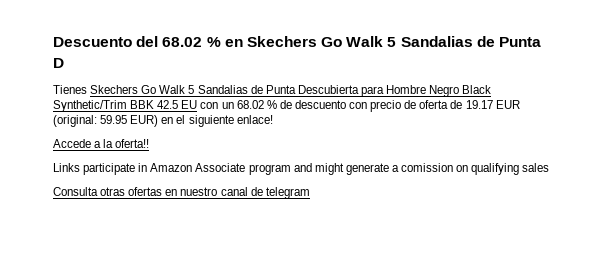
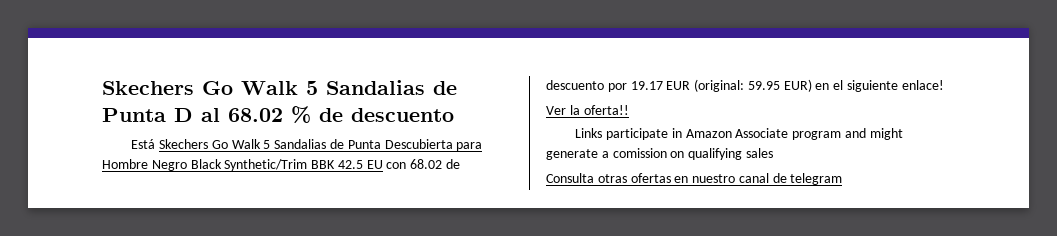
- Descuento del 68.02 % en Skechers Go Walk 5 Sandalias de Punta D
- Tienes Skechers Go Walk 5 Sandalias de Punta Descubierta para Hombre Negro Black Synthetic/Trim BBK 42.5 EU con un 68.02 % de descuento con precio de oferta de 19.17 EUR (original: 59.95 EUR) en el siguiente enlace!
+ Skechers Go Walk 5 Sandalias de Punta D al 68.02 % de descuento
+ Está Skechers Go Walk 5 Sandalias de Punta Descubierta para Hombre Negro Black Synthetic/Trim BBK 42.5 EU con 68.02 de descuento por 19.17 EUR (original: 59.95 EUR) en el siguiente enlace!
- Accede a la oferta!!
+ Ver la oferta!!

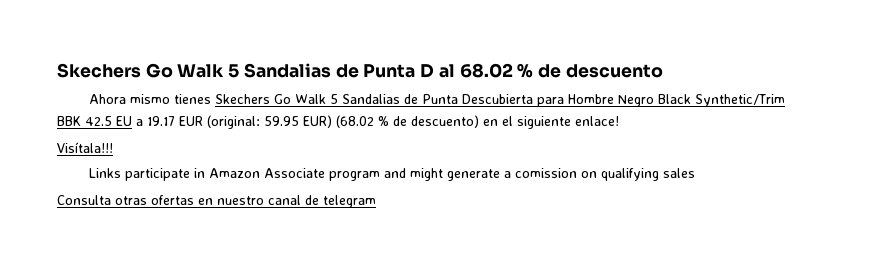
- Está Skechers Go Walk 5 Sandalias de Punta Descubierta para Hombre Negro Black Synthetic/Trim BBK 42.5 EU con 68.02 de descuento por 19.17 EUR (original: 59.95 EUR) en el siguiente enlace!
+ Ahora mismo tienes Skechers Go Walk 5 Sandalias de Punta Descubierta para Hombre Negro Black Synthetic/Trim BBK 42.5 EU a 19.17 EUR (original: 59.95 EUR) (68.02 % de descuento) en el siguiente enlace!
- Ver la oferta!!
+ Visítala!!!

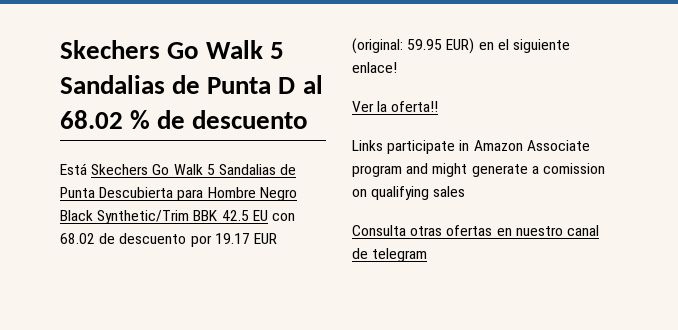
- Ahora mismo tienes Skechers Go Walk 5 Sandalias de Punta Descubierta para Hombre Negro Black Synthetic/Trim BBK 42.5 EU a 19.17 EUR (original: 59.95 EUR) (68.02 % de descuento) en el siguiente enlace!
+ Está Skechers Go Walk 5 Sandalias de Punta Descubierta para Hombre Negro Black Synthetic/Trim BBK 42.5 EU con 68.02 de descuento por 19.17 EUR (original: 59.95 EUR) en el siguiente enlace!
- Visítala!!!
+ Ver la oferta!!

